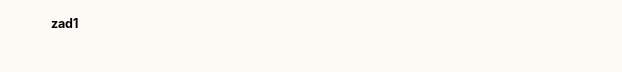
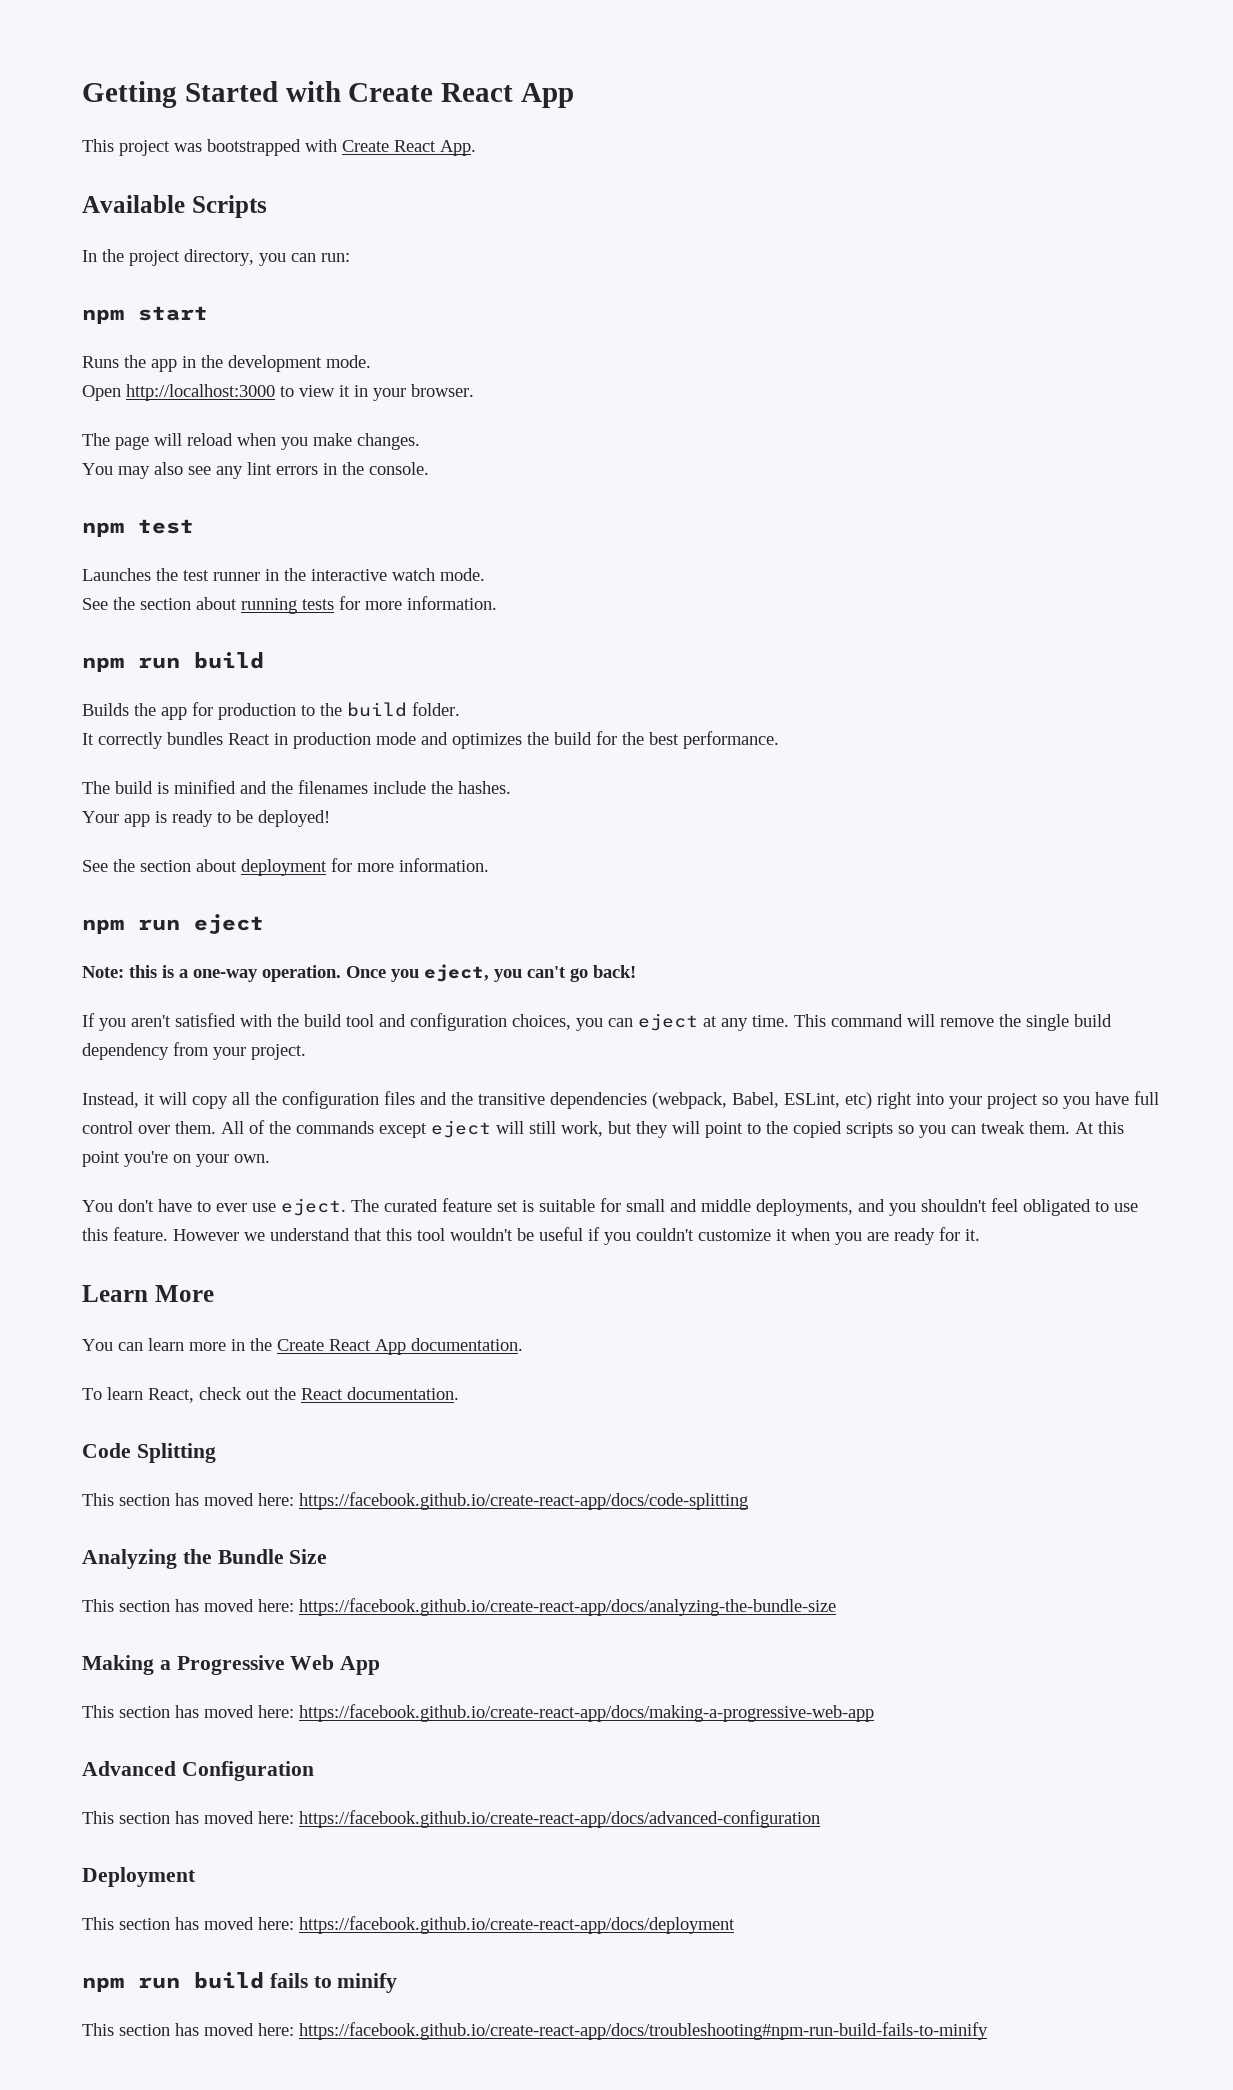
- zad1
+ Getting Started with Create React App
+ This project was bootstrapped with Create React App.
+ Available Scripts
+ In the project directory, you can run:
+ npm start
+ Runs the app in the development mode.
+ Open http://localhost:3000 to view it in your browser.
+ The page will reload when you make changes.
+ You may also see any lint errors in the console.
+ npm test
+ Launches the test runner in the interactive watch mode.
+ See the section about running tests for more information.
+ npm run build
+ Builds the app for production to the build folder.
+ It correctly bundles React in production mode and optimizes the build for the best performance.
+ The build is minified and the filenames include the hashes.
+ Your app is ready to be deployed!
+ See the section about deployment for more information.
+ npm run eject
+ Note: this is a one-way operation. Once you eject, you can't go back!
+ If you aren't satisfied with the build tool and configuration choices, you can eject at any time. This command will remove the single build dependency from your project.
+ Instead, it will copy all the configuration files and the transitive dependencies (webpack, Babel, ESLint, etc) right into your project so you have full control over them. All of the commands except eject will still work, but they will point to the copied scripts so you can tweak them. At this point you're on your own.
+ You don't have to ever use eject. The curated feature set is suitable for small and middle deployments, and you shouldn't feel obligated to use this feature. However we understand that this tool wouldn't be useful if you couldn't customize it when you are ready for it.
+ Learn More
+ You can learn more in the Create React App documentation.
+ To learn React, check out the React documentation.
+ Code Splitting
+ This section has moved here: https://facebook.github.io/create-react-app/docs/code-splitting
+ Analyzing the Bundle Size
+ This section has moved here: https://facebook.github.io/create-react-app/docs/analyzing-the-bundle-size
+ Making a Progressive Web App
+ This section has moved here: https://facebook.github.io/create-react-app/docs/making-a-progressive-web-app
+ Advanced Configuration
+ This section has moved here: https://facebook.github.io/create-react-app/docs/advanced-configuration
+ Deployment
+ This section has moved here: https://facebook.github.io/create-react-app/docs/deployment
+ npm run build fails to minify
+ This section has moved here: https://facebook.github.io/create-react-app/docs/troubleshooting#npm-run-build-fails-to-minify

